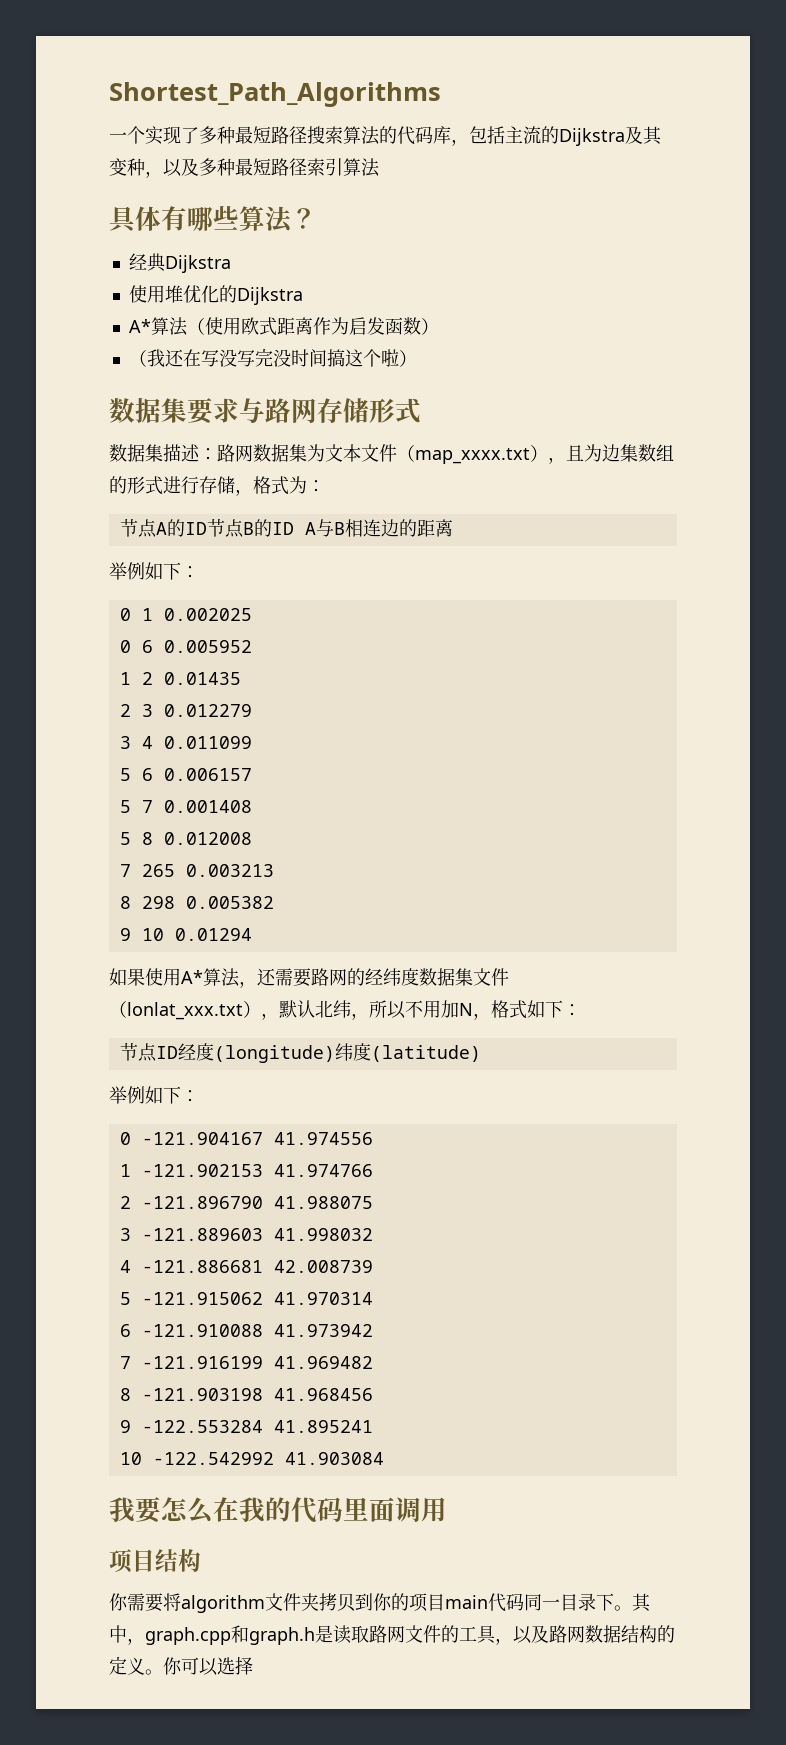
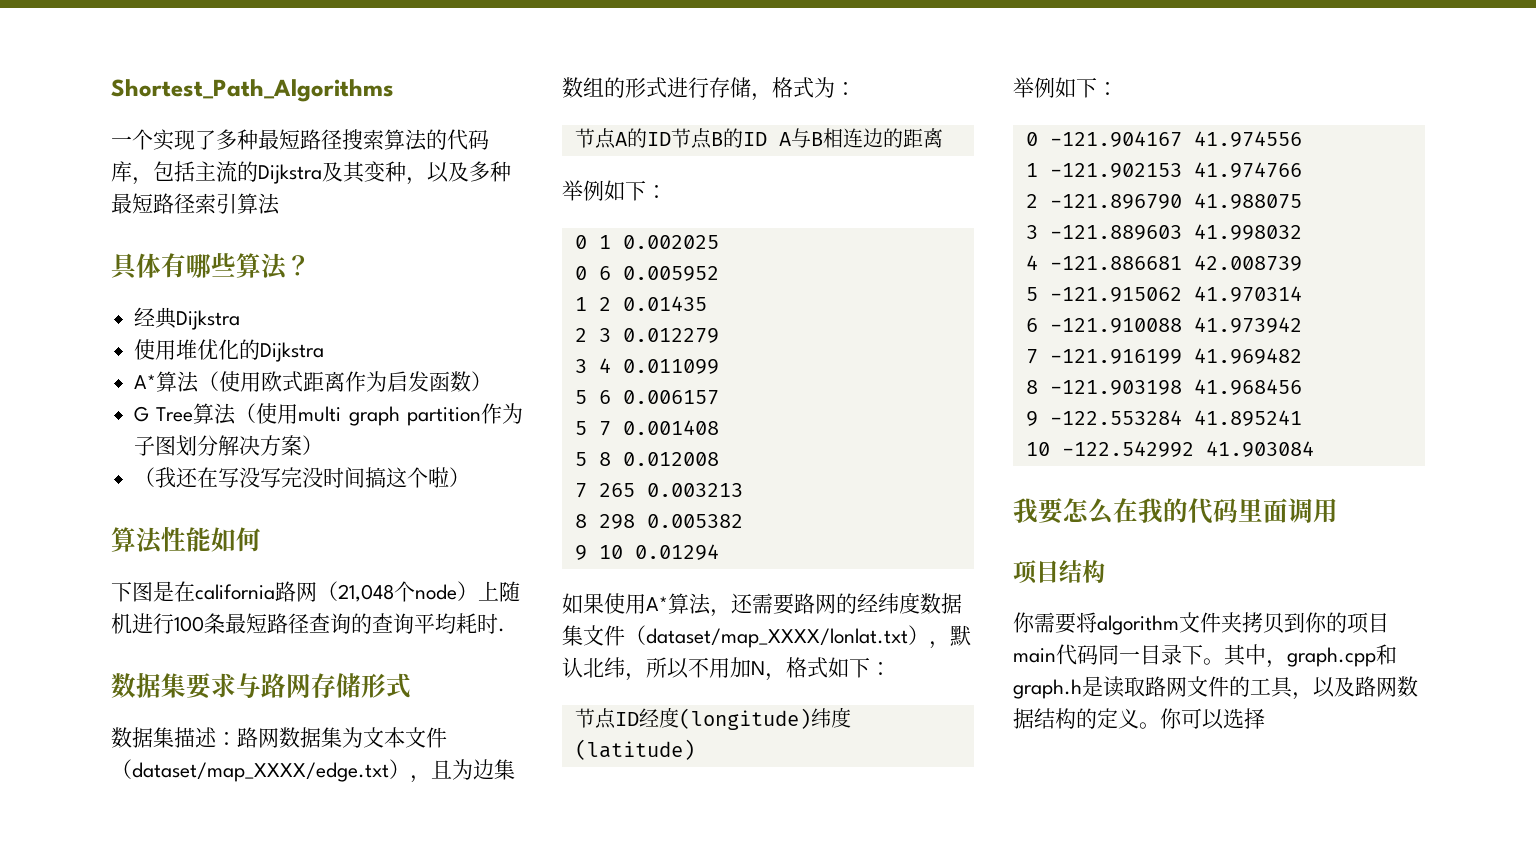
+ G Tree算法（使用multi graph partition作为子图划分解决方案）
+ 算法性能如何
+ 下图是在california路网（21,048个node）上随机进行100条最短路径查询的查询平均耗时.
- 数据集描述：路网数据集为文本文件（map_xxxx.txt），且为边集数组的形式进行存储，格式为：
+ 数据集描述：路网数据集为文本文件（dataset/map_XXXX/edge.txt），且为边集数组的形式进行存储，格式为：
- 如果使用A*算法，还需要路网的经纬度数据集文件（lonlat_xxx.txt），默认北纬，所以不用加N，格式如下：
+ 如果使用A*算法，还需要路网的经纬度数据集文件（dataset/map_XXXX/lonlat.txt），默认北纬，所以不用加N，格式如下：

